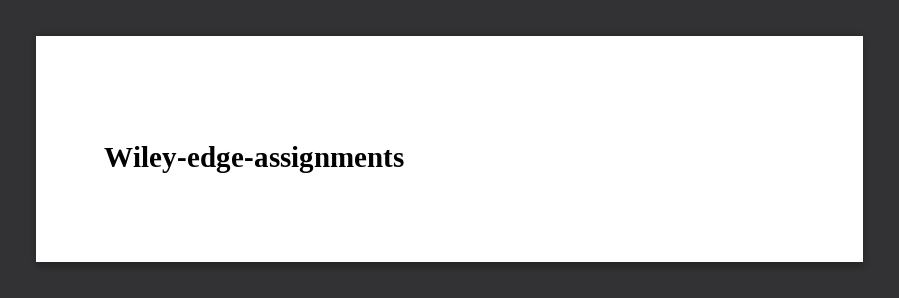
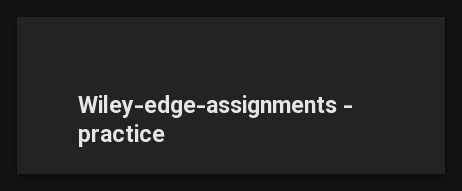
- Wiley-edge-assignments
+ Wiley-edge-assignments - practice

